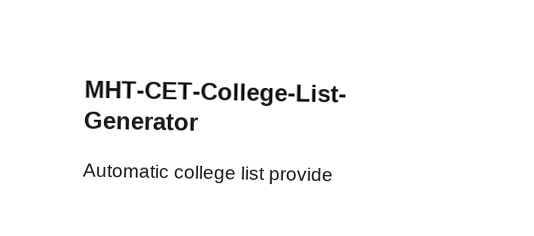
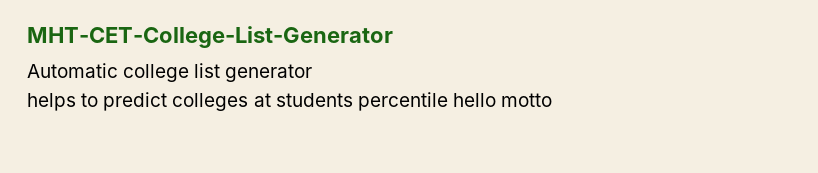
- Automatic college list provide
+ Automatic college list generator
+ helps to predict colleges at students percentile hello motto

